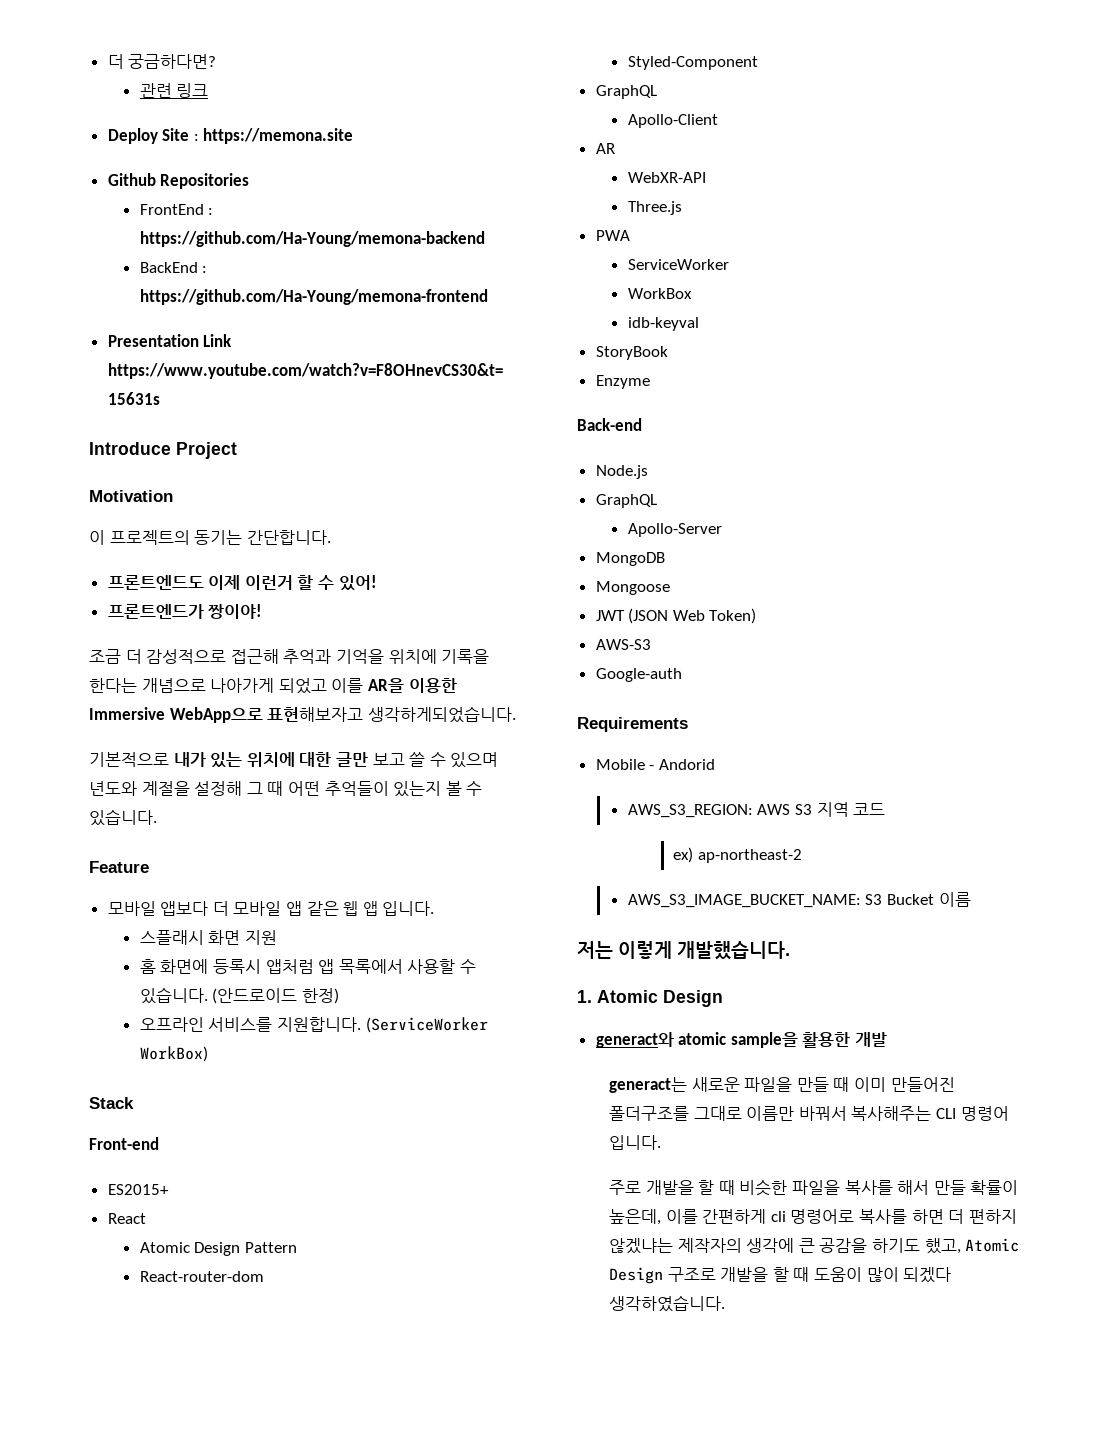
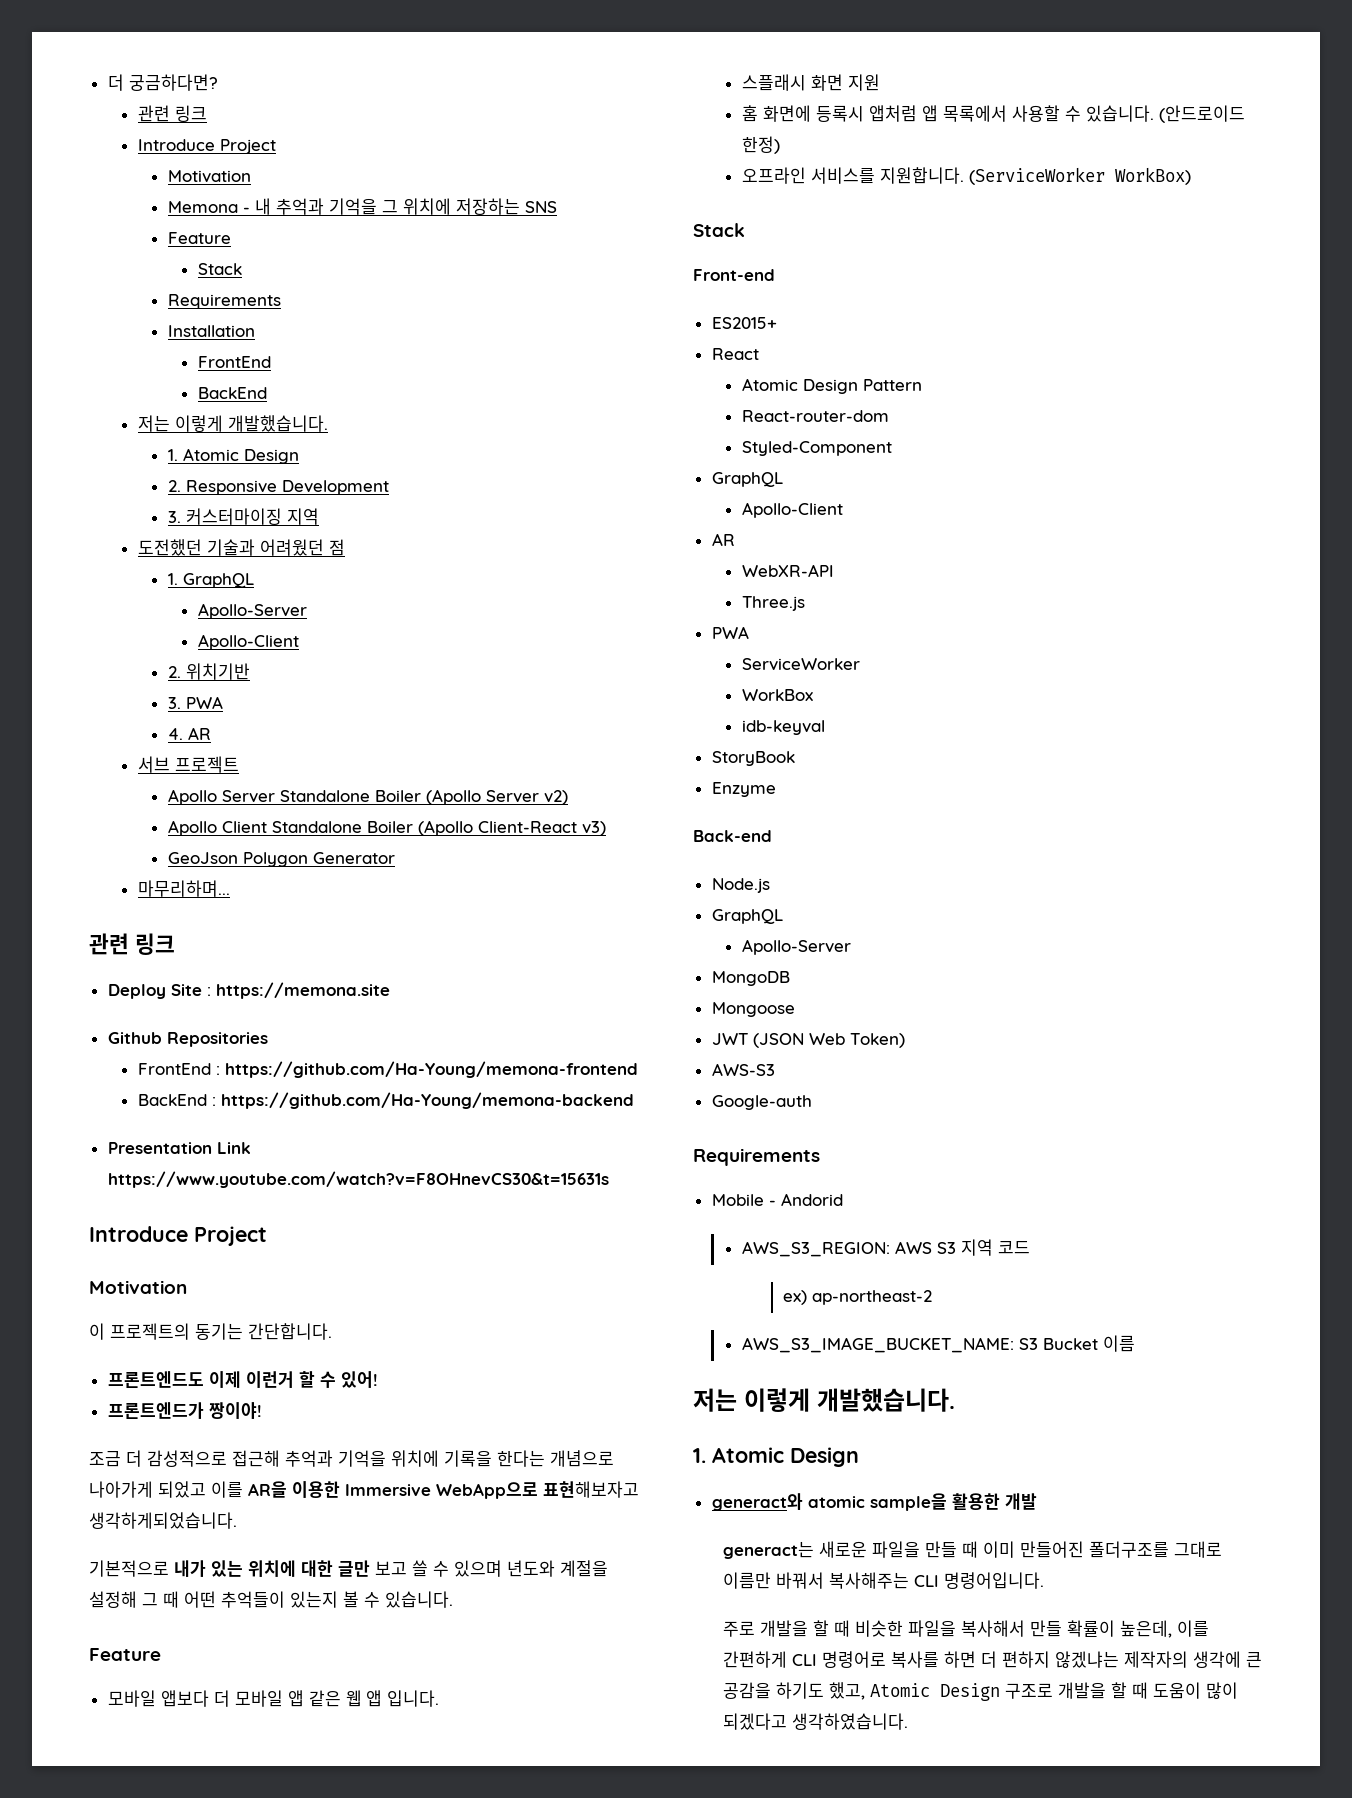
  더 궁금하다면?
+ 관련 링크
+ Introduce Project
+ Motivation
+ Memona - 내 추억과 기억을 그 위치에 저장하는 SNS
+ Feature
+ Stack
+ Requirements
+ Installation
+ FrontEnd
+ BackEnd
+ 저는 이렇게 개발했습니다.
+ 1. Atomic Design
+ 2. Responsive Development
+ 3. 커스터마이징 지역
+ 도전했던 기술과 어려웠던 점
+ 1. GraphQL
+ Apollo-Server
+ Apollo-Client
+ 2. 위치기반
+ 3. PWA
+ 4. AR
+ 서브 프로젝트
+ Apollo Server Standalone Boiler (Apollo Server v2)
+ Apollo Client Standalone Boiler (Apollo Client-React v3)
+ GeoJson Polygon Generator
+ 마무리하며...
- FrontEnd : https://github.com/Ha-Young/memona-backend
+ FrontEnd : https://github.com/Ha-Young/memona-frontend
- BackEnd : https://github.com/Ha-Young/memona-frontend
+ BackEnd : https://github.com/Ha-Young/memona-backend
- generact는 새로운 파일을 만들 때 이미 만들어진 폴더구조를 그대로 이름만 바꿔서 복사해주는 CLI 명령어 입니다.
+ generact는 새로운 파일을 만들 때 이미 만들어진 폴더구조를 그대로 이름만 바꿔서 복사해주는 CLI 명령어입니다.
- 주로 개발을 할 때 비슷한 파일을 복사를 해서 만들 확률이 높은데, 이를 간편하게 cli 명령어로 복사를 하면 더 편하지 않겠냐는 제작자의 생각에 큰 공감을 하기도 했고, Atomic Design 구조로 개발을 할 때 도움이 많이 되겠다 생각하였습니다.
+ 주로 개발을 할 때 비슷한 파일을 복사해서 만들 확률이 높은데, 이를 간편하게 CLI 명령어로 복사를 하면 더 편하지 않겠냐는 제작자의 생각에 큰 공감을 하기도 했고, Atomic Design 구조로 개발을 할 때 도움이 많이 되겠다고 생각하였습니다.

